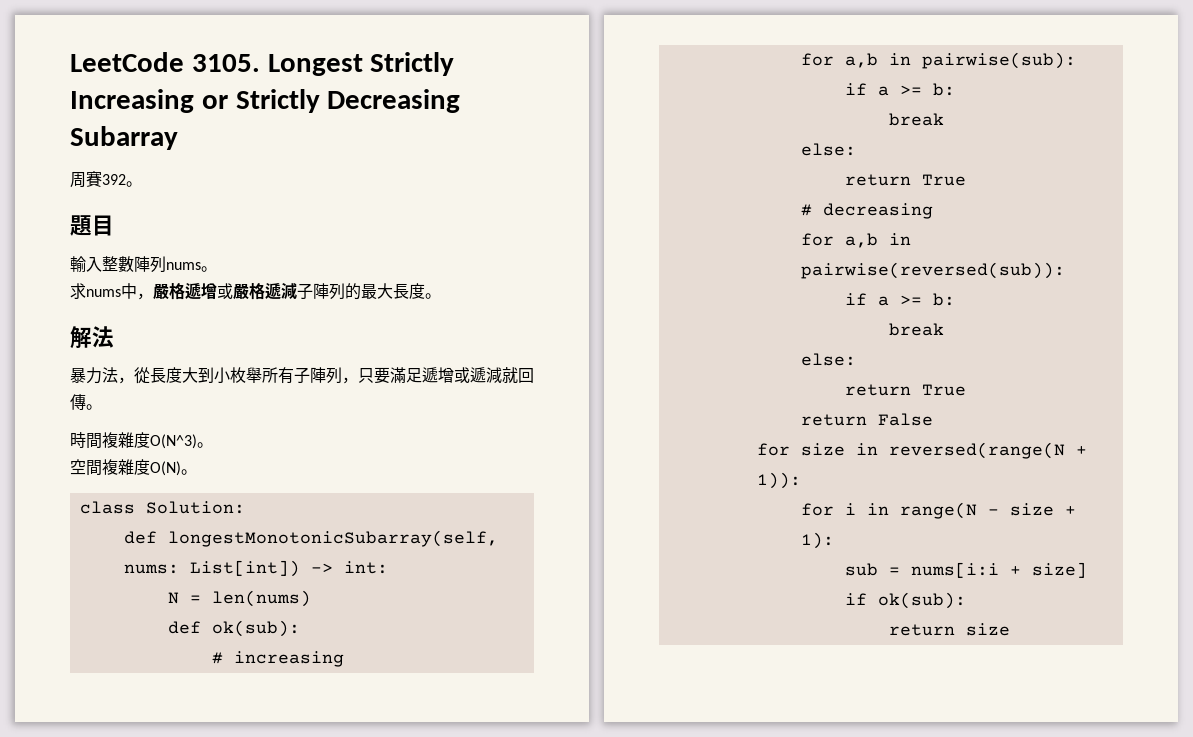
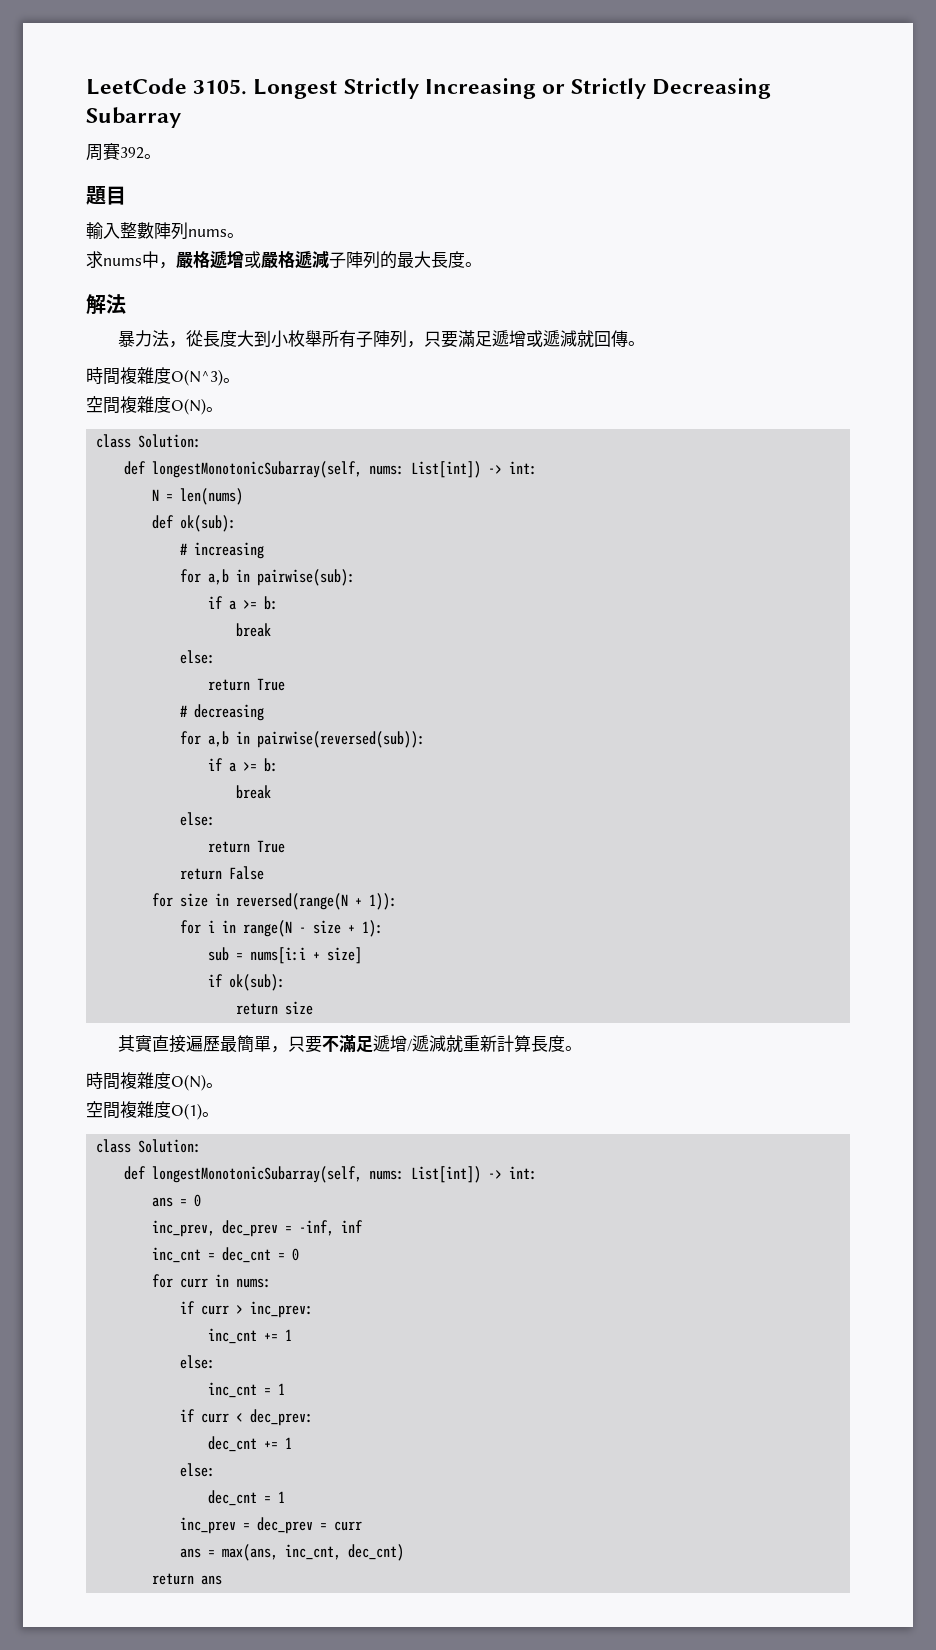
+ 其實直接遍歷最簡單，只要不滿足遞增/遞減就重新計算長度。
+ 時間複雜度O(N)。
+ 空間複雜度O(1)。
+ class Solution:
+ def longestMonotonicSubarray(self, nums: List[int]) -> int:
+ ans = 0
+ inc_prev, dec_prev = -inf, inf
+ inc_cnt = dec_cnt = 0
+ for curr in nums:
+ if curr > inc_prev:
+ inc_cnt += 1
+ else:
+ inc_cnt = 1
+ if curr < dec_prev:
+ dec_cnt += 1
+ else:
+ dec_cnt = 1
+ inc_prev = dec_prev = curr
+ ans = max(ans, inc_cnt, dec_cnt)
+ return ans

